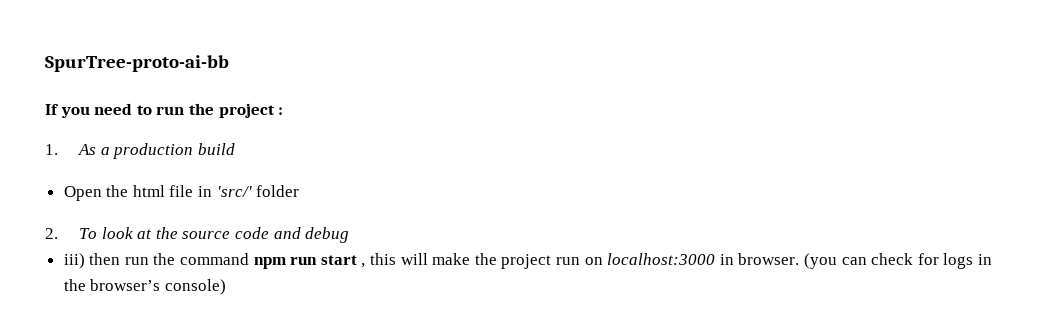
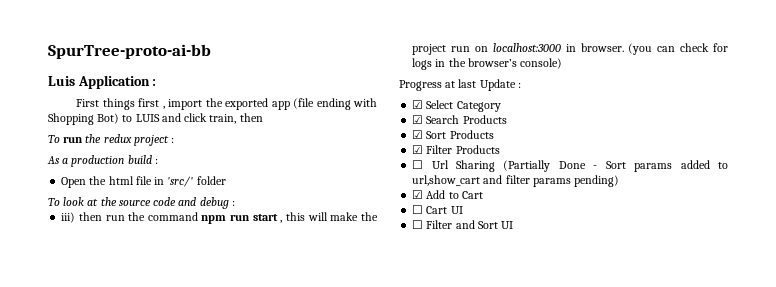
- If you need to run the project :
+ Luis Application :
+ First things first , import the exported app (file ending with Shopping Bot) to LUIS and click train, then
+ To run the redux project :
- 1. As a production build
+ As a production build :
- 2. To look at the source code and debug
+ To look at the source code and debug :
+ Progress at last Update :
+ ☑ Select Category
+ ☑ Search Products
+ ☑ Sort Products
+ ☑ Filter Products
+ ☐ Url Sharing (Partially Done - Sort params added to url,show_cart and filter params pending)
+ ☑ Add to Cart
+ ☐ Cart UI
+ ☐ Filter and Sort UI

